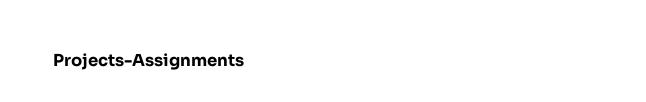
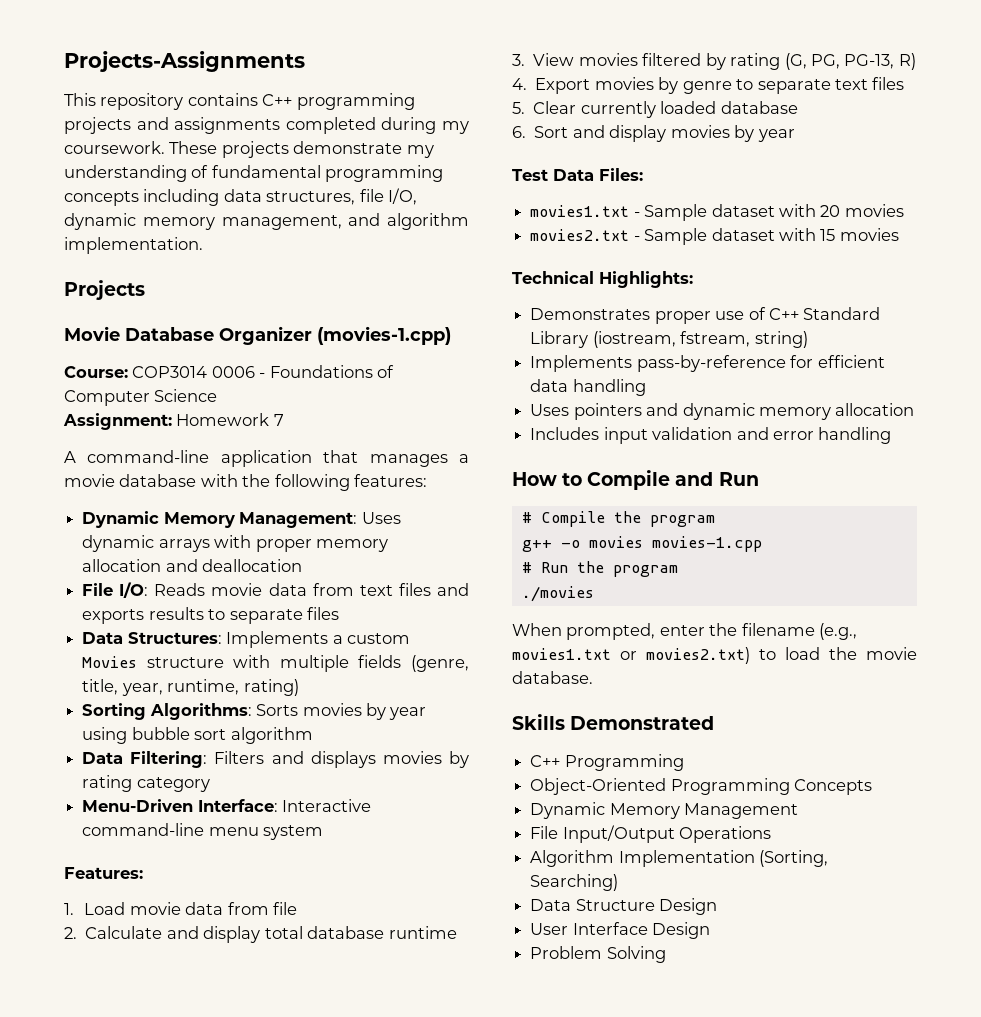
+ This repository contains C++ programming projects and assignments completed during my coursework. These projects demonstrate my understanding of fundamental programming concepts including data structures, file I/O, dynamic memory management, and algorithm implementation.
+ Projects
+ Movie Database Organizer (movies-1.cpp)
+ Course: COP3014 0006 - Foundations of Computer Science
+ Assignment: Homework 7
+ A command-line application that manages a movie database with the following features:
+ Dynamic Memory Management: Uses dynamic arrays with proper memory allocation and deallocation
+ File I/O: Reads movie data from text files and exports results to separate files
+ Data Structures: Implements a custom Movies structure with multiple fields (genre, title, year, runtime, rating)
+ Sorting Algorithms: Sorts movies by year using bubble sort algorithm
+ Data Filtering: Filters and displays movies by rating category
+ Menu-Driven Interface: Interactive command-line menu system
+ Features:
+ 1. Load movie data from file
+ 2. Calculate and display total database runtime
+ 3. View movies filtered by rating (G, PG, PG-13, R)
+ 4. Export movies by genre to separate text files
+ 5. Clear currently loaded database
+ 6. Sort and display movies by year
+ Test Data Files:
+ movies1.txt - Sample dataset with 20 movies
+ movies2.txt - Sample dataset with 15 movies
+ Technical Highlights:
+ Demonstrates proper use of C++ Standard Library (iostream, fstream, string)
+ Implements pass-by-reference for efficient data handling
+ Uses pointers and dynamic memory allocation
+ Includes input validation and error handling
+ How to Compile and Run
+ # Compile the program
+ g++ -o movies movies-1.cpp
+ # Run the program
+ ./movies
+ When prompted, enter the filename (e.g., movies1.txt or movies2.txt) to load the movie database.
+ Skills Demonstrated
+ C++ Programming
+ Object-Oriented Programming Concepts
+ Dynamic Memory Management
+ File Input/Output Operations
+ Algorithm Implementation (Sorting, Searching)
+ Data Structure Design
+ User Interface Design
+ Problem Solving

